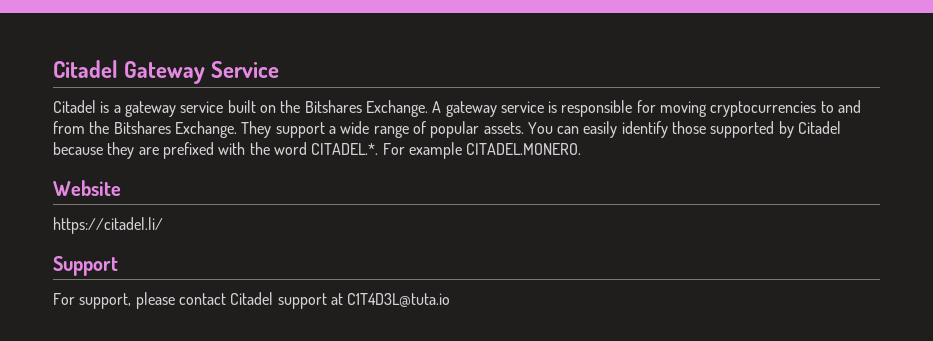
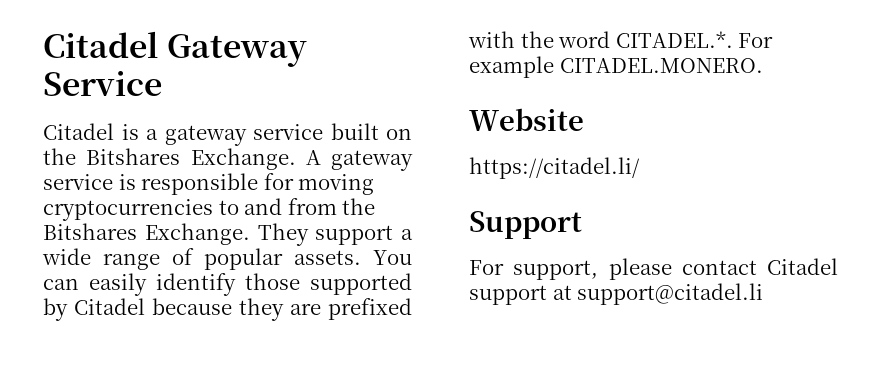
- For support, please contact Citadel support at C1T4D3L@tuta.io
+ For support, please contact Citadel support at support@citadel.li

